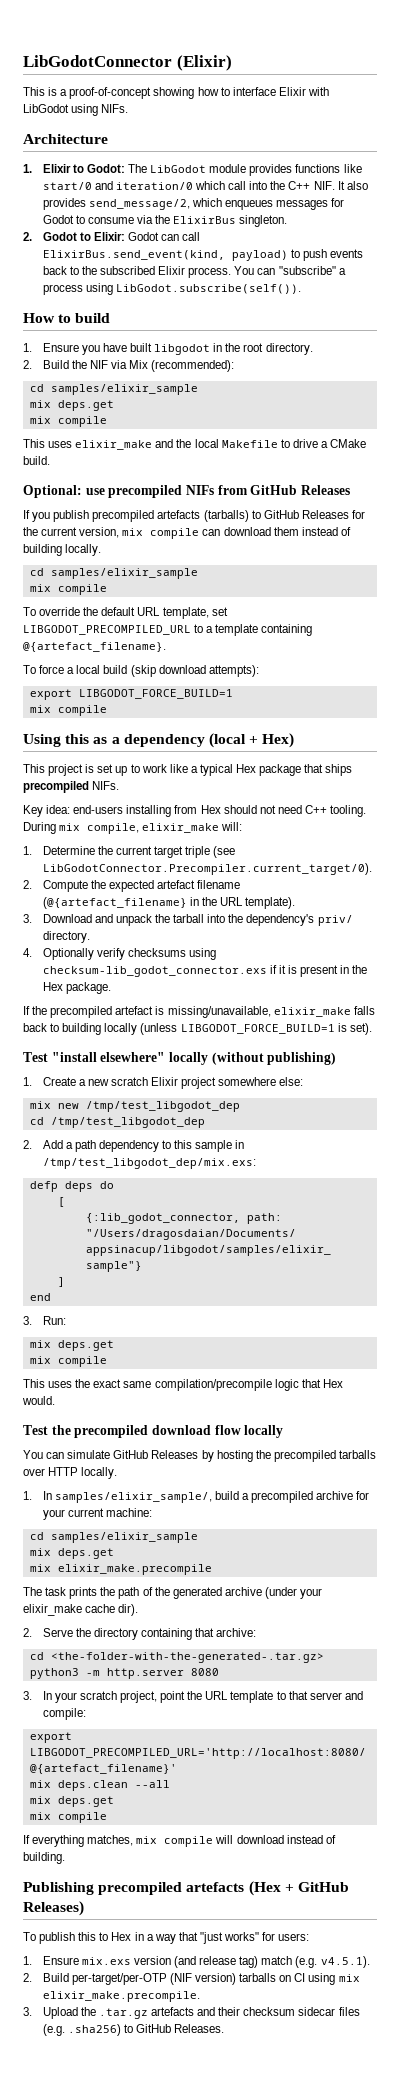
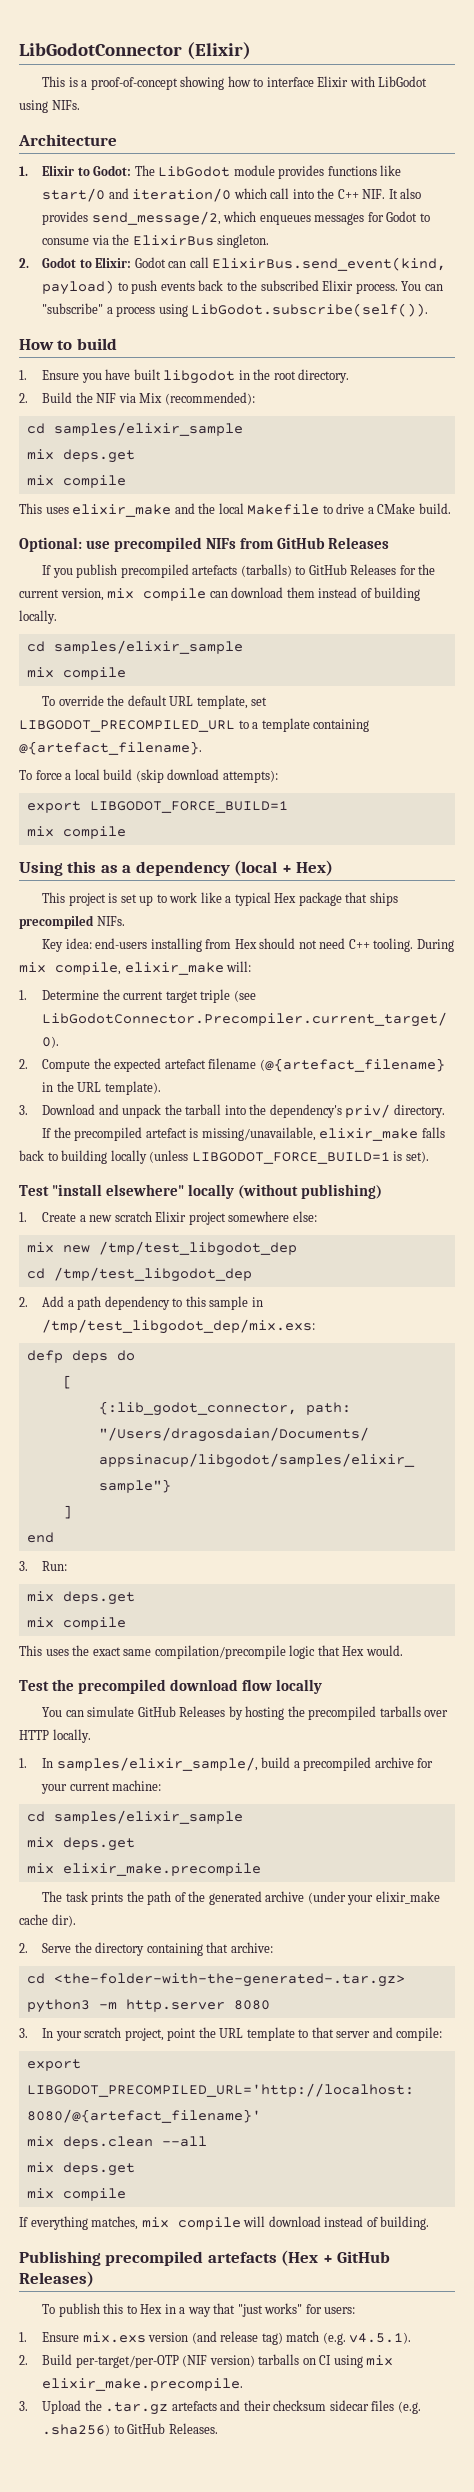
- 4. Optionally verify checksums using checksum-lib_godot_connector.exs if it is present in the Hex package.

